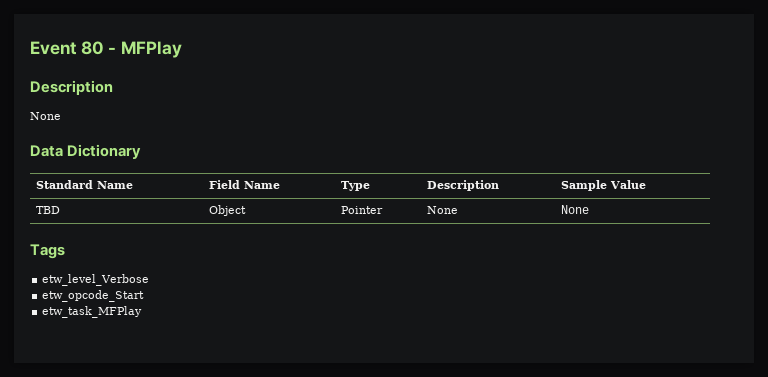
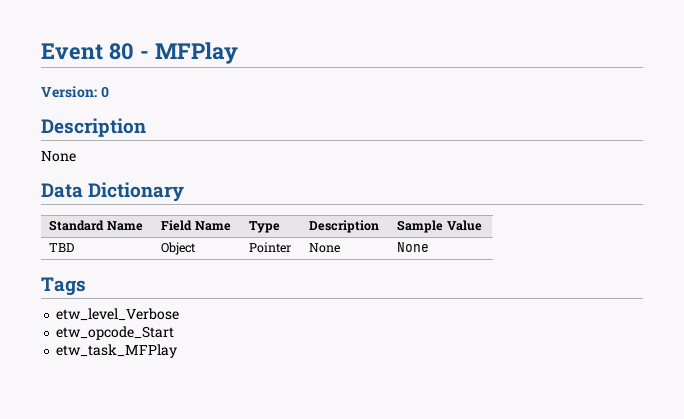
+ Version: 0

